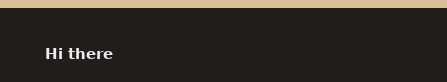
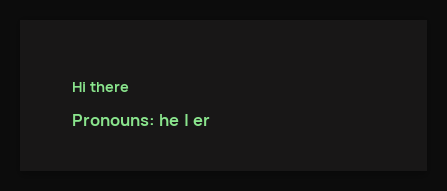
+ Pronouns: he | er

